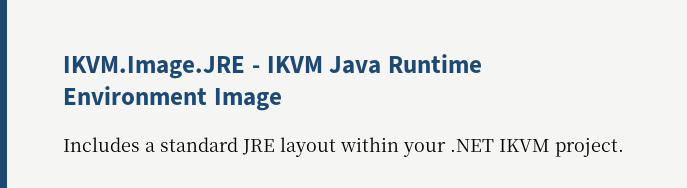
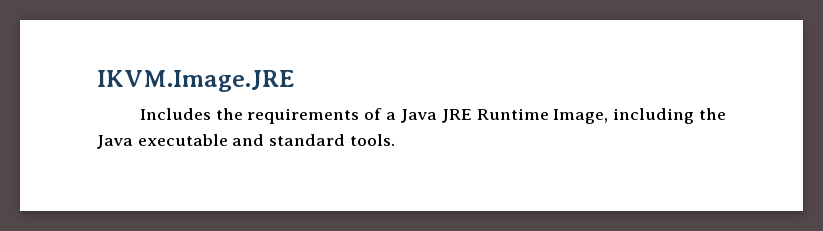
- IKVM.Image.JRE - IKVM Java Runtime Environment Image
- Includes a standard JRE layout within your .NET IKVM project.
+ IKVM.Image.JRE
+ Includes the requirements of a Java JRE Runtime Image, including the Java executable and standard tools.

